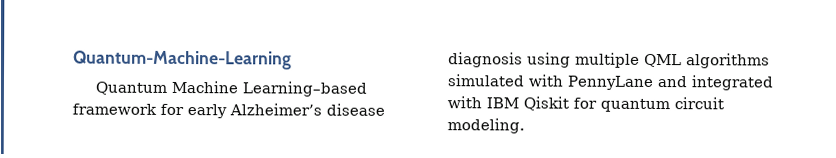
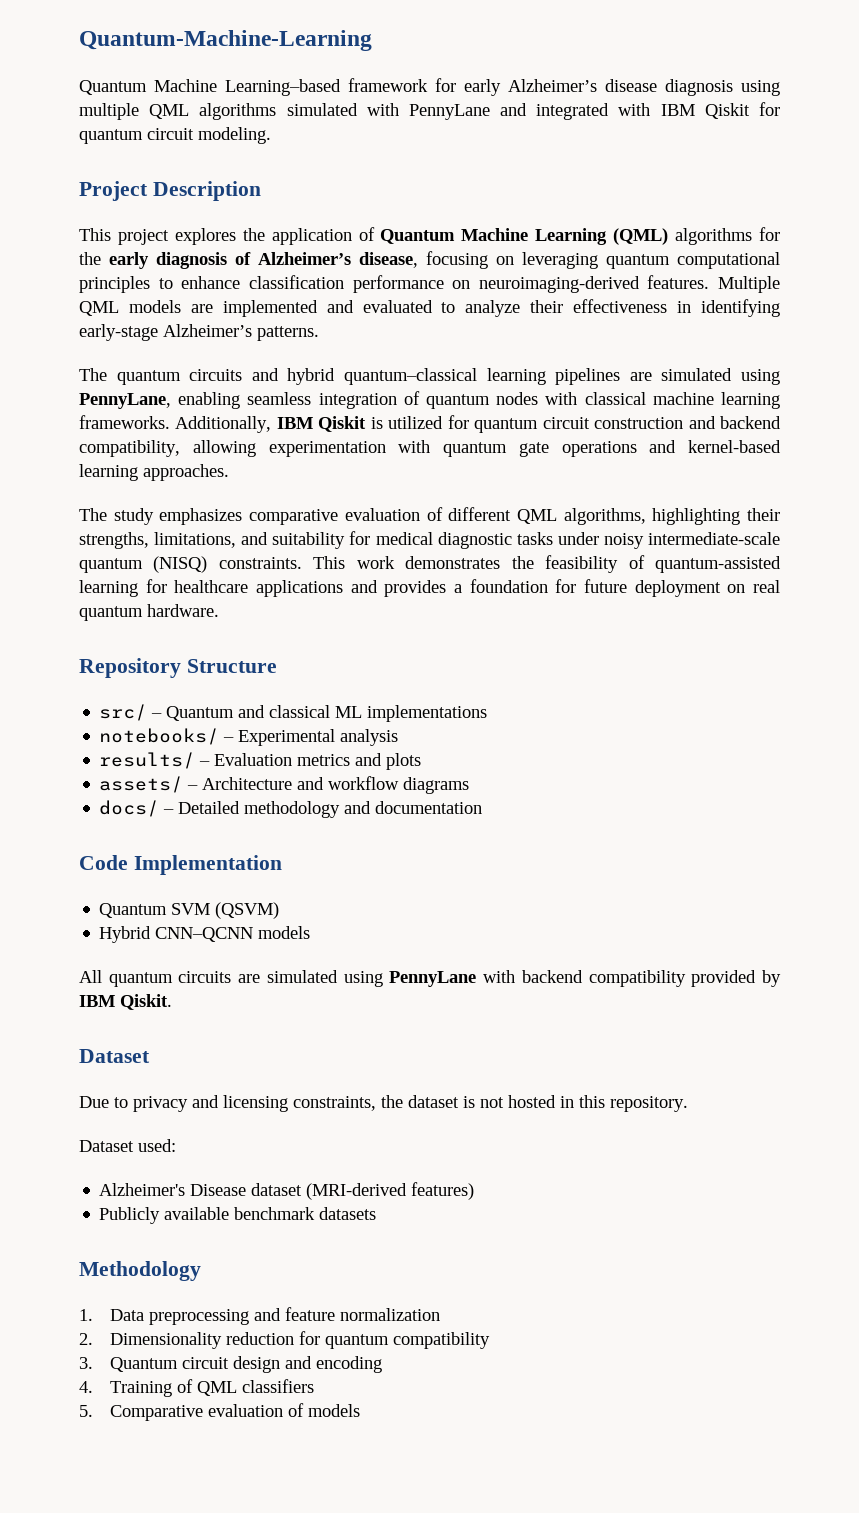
+ Project Description
+ This project explores the application of Quantum Machine Learning (QML) algorithms for the early diagnosis of Alzheimer’s disease, focusing on leveraging quantum computational principles to enhance classification performance on neuroimaging-derived features. Multiple QML models are implemented and evaluated to analyze their effectiveness in identifying early-stage Alzheimer’s patterns.
+ The quantum circuits and hybrid quantum–classical learning pipelines are simulated using PennyLane, enabling seamless integration of quantum nodes with classical machine learning frameworks. Additionally, IBM Qiskit is utilized for quantum circuit construction and backend compatibility, allowing experimentation with quantum gate operations and kernel-based learning approaches.
+ The study emphasizes comparative evaluation of different QML algorithms, highlighting their strengths, limitations, and suitability for medical diagnostic tasks under noisy intermediate-scale quantum (NISQ) constraints. This work demonstrates the feasibility of quantum-assisted learning for healthcare applications and provides a foundation for future deployment on real quantum hardware.
+ Repository Structure
+ src/ – Quantum and classical ML implementations
+ notebooks/ – Experimental analysis
+ results/ – Evaluation metrics and plots
+ assets/ – Architecture and workflow diagrams
+ docs/ – Detailed methodology and documentation
+ Code Implementation
+ Quantum SVM (QSVM)
+ Hybrid CNN–QCNN models
+ All quantum circuits are simulated using PennyLane with backend compatibility provided by IBM Qiskit.
+ Dataset
+ Due to privacy and licensing constraints, the dataset is not hosted in this repository.
+ Dataset used:
+ Alzheimer's Disease dataset (MRI-derived features)
+ Publicly available benchmark datasets
+ Methodology
+ 1. Data preprocessing and feature normalization
+ 2. Dimensionality reduction for quantum compatibility
+ 3. Quantum circuit design and encoding
+ 4. Training of QML classifiers
+ 5. Comparative evaluation of models

